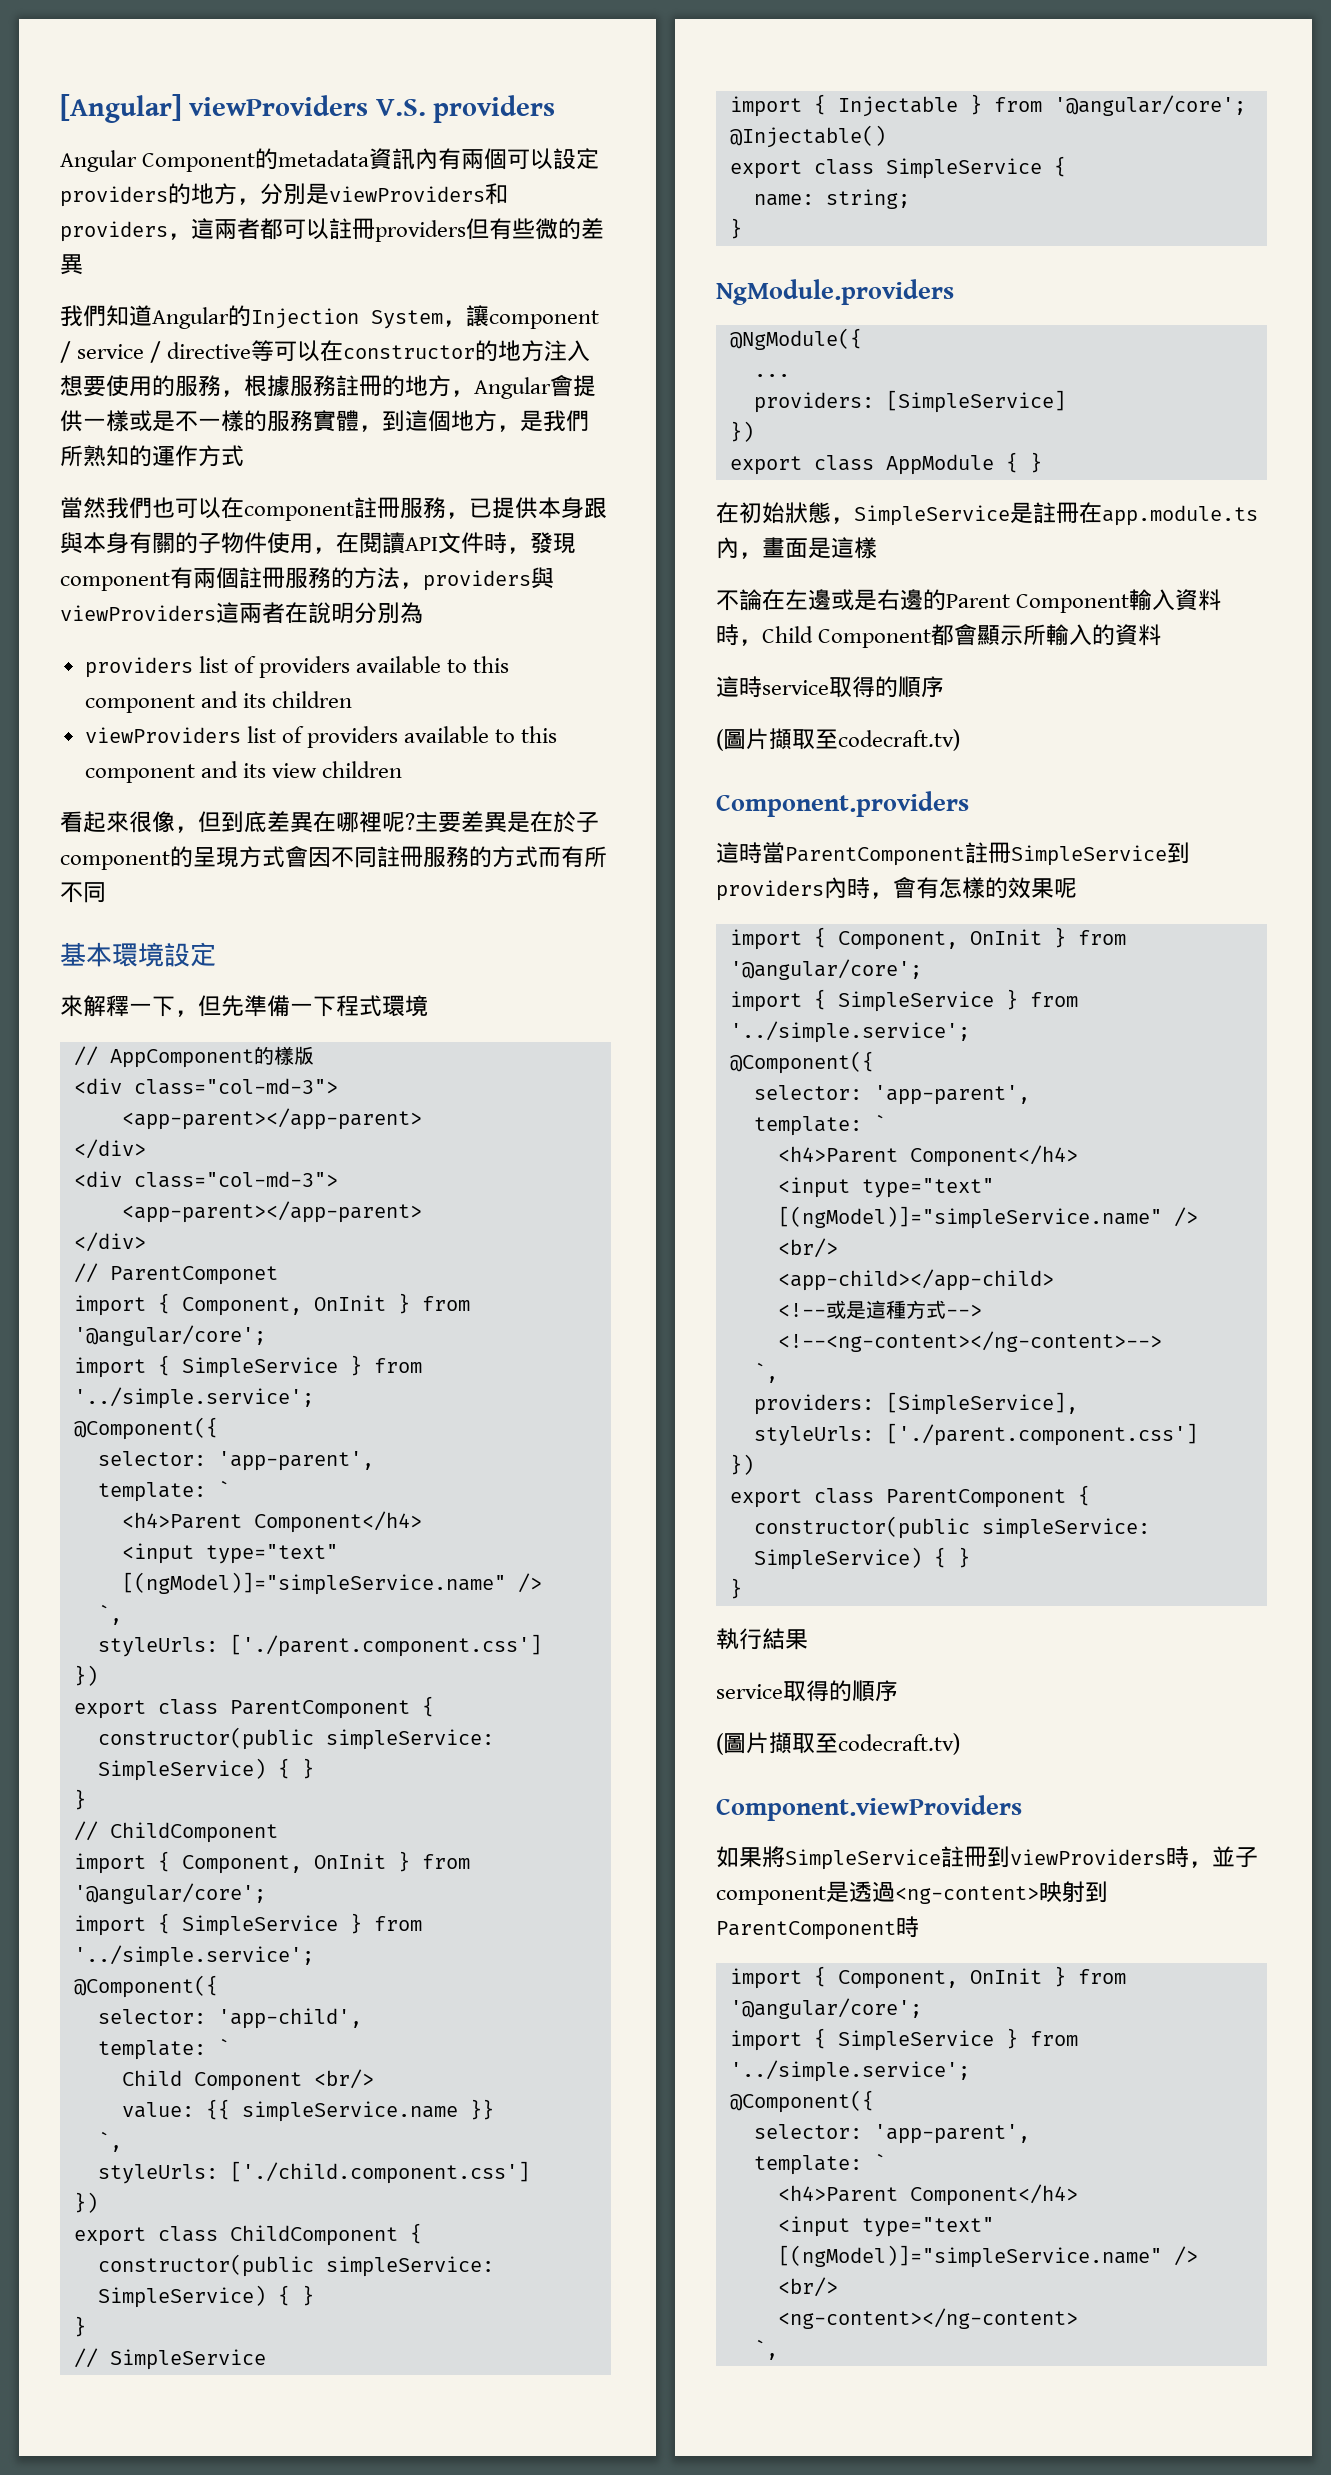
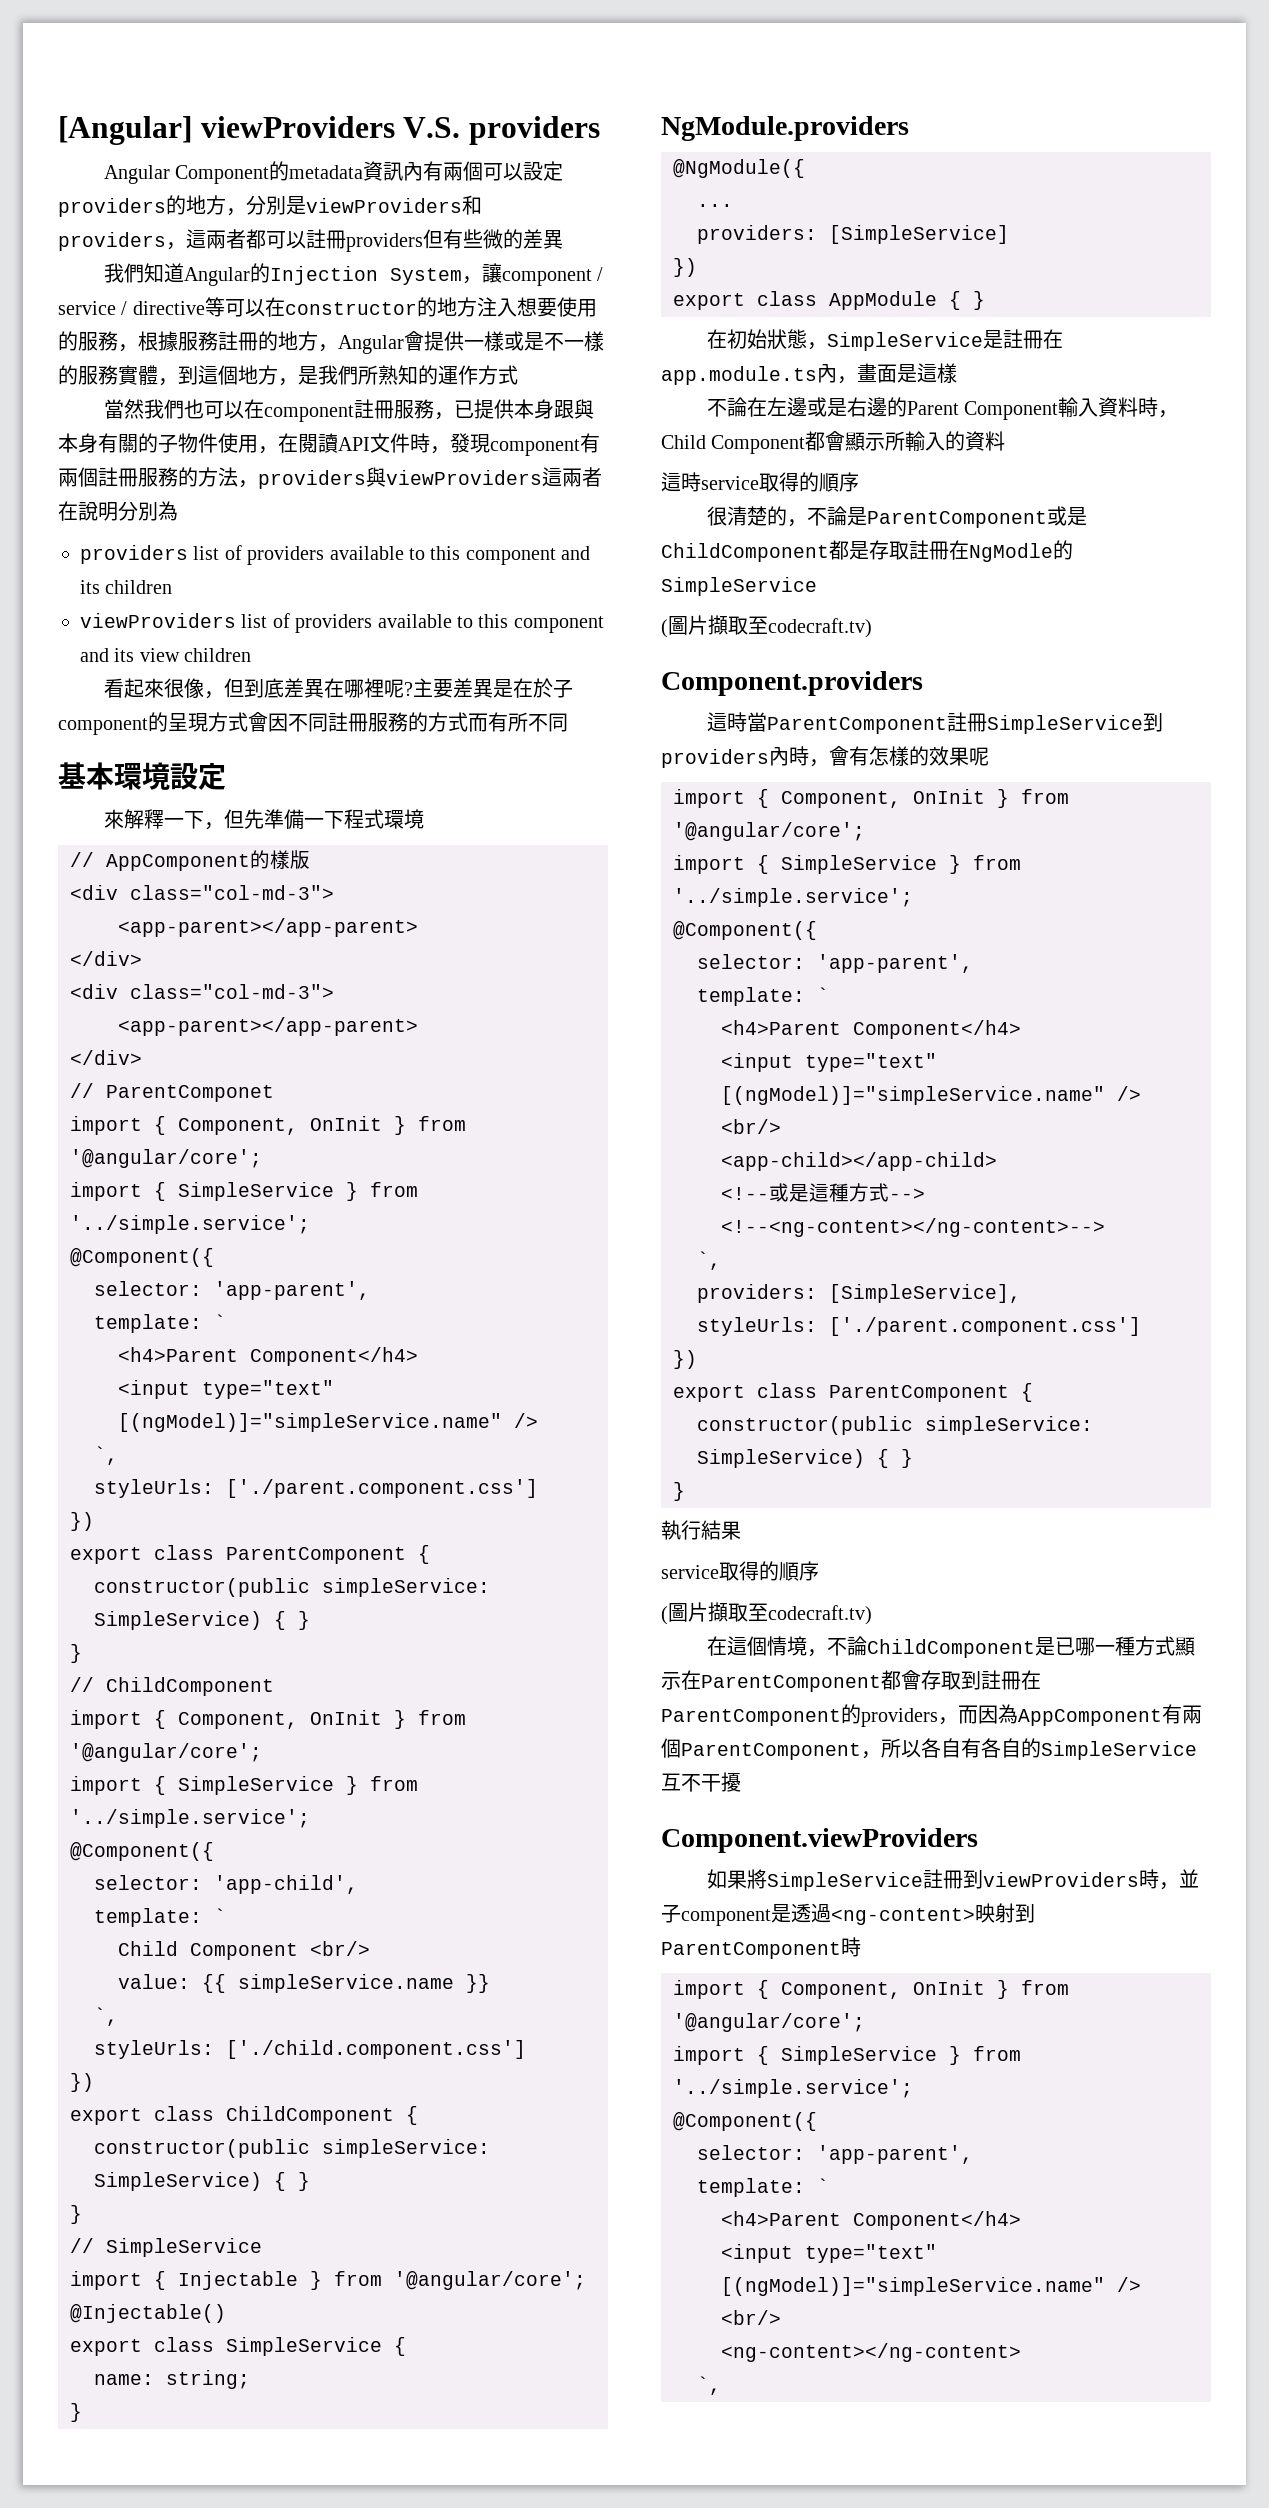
+ 很清楚的，不論是ParentComponent或是ChildComponent都是存取註冊在NgModle的SimpleService
+ 在這個情境，不論ChildComponent是已哪一種方式顯示在ParentComponent都會存取到註冊在ParentComponent的providers，而因為AppComponent有兩個ParentComponent，所以各自有各自的SimpleService互不干擾

